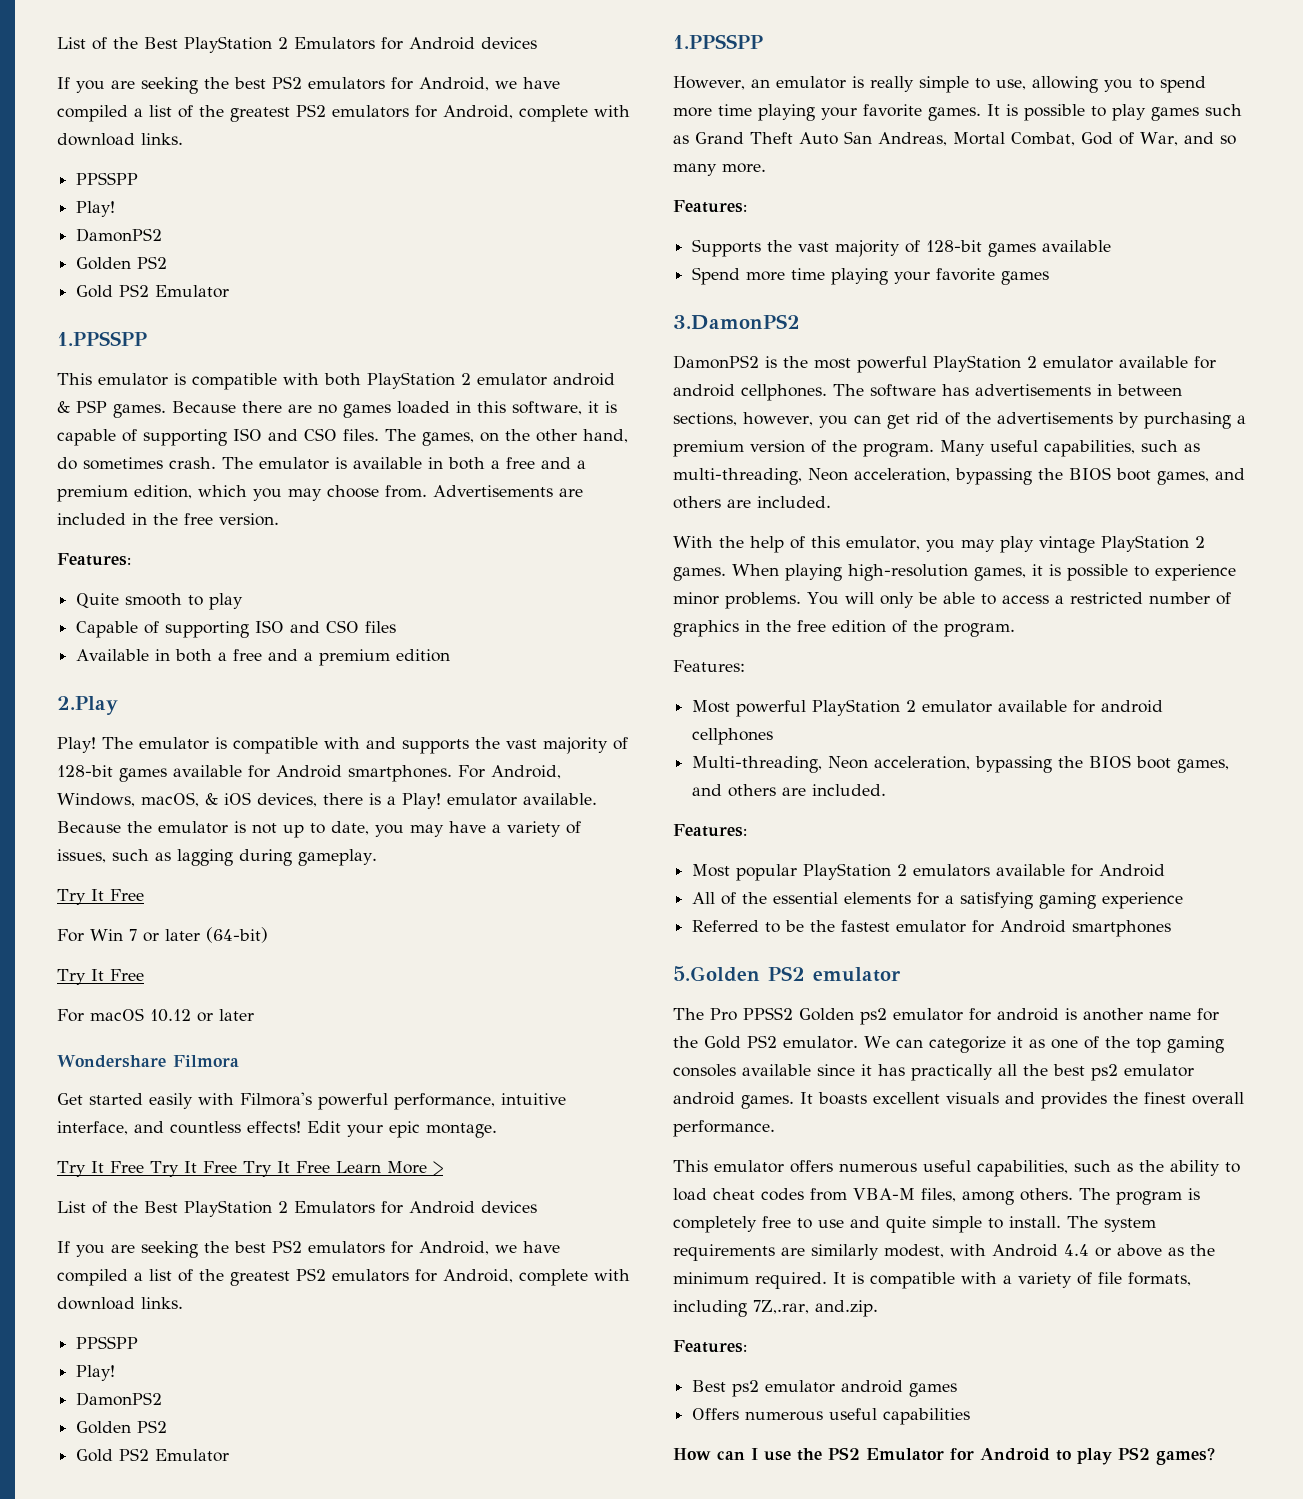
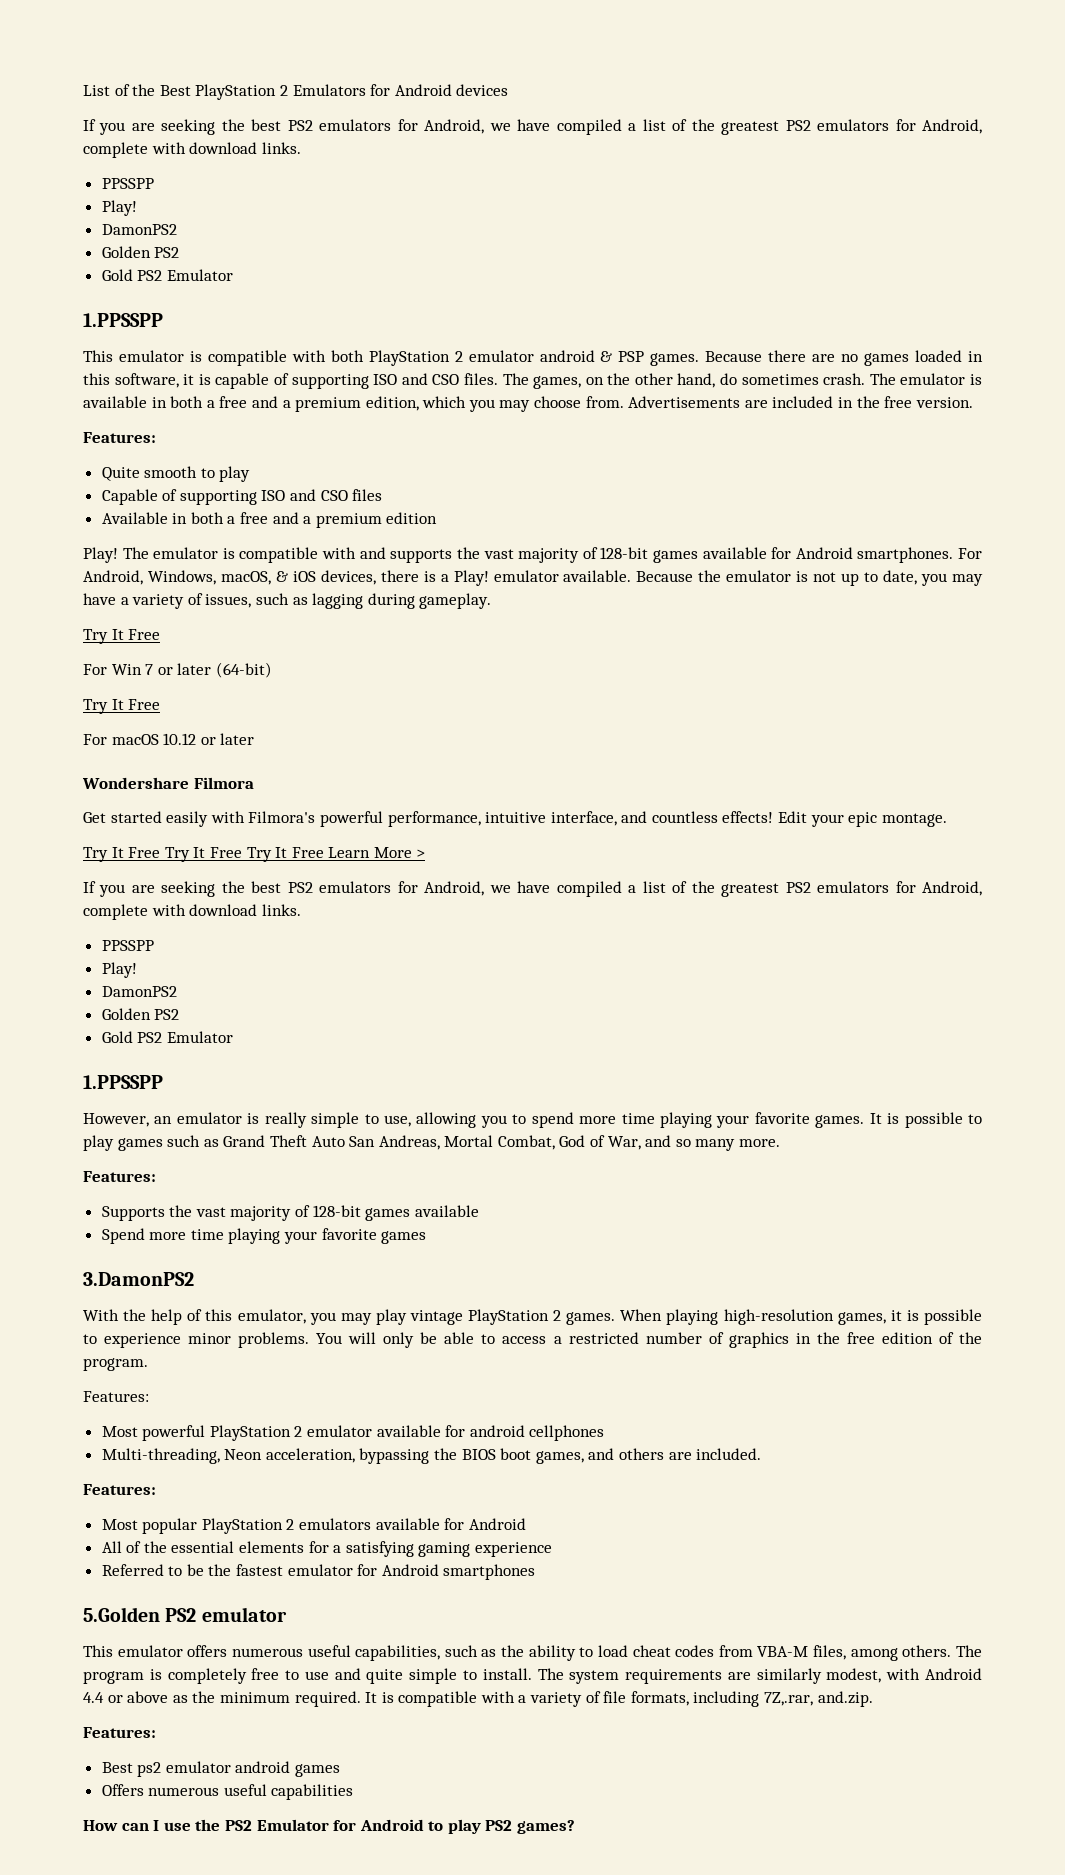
- 2.Play
  Try It Free Try It Free Try It Free Learn More >
- List of the Best PlayStation 2 Emulators for Android devices
- DamonPS2 is the most powerful PlayStation 2 emulator available for android cellphones. The software has advertisements in between sections, however, you can get rid of the advertisements by purchasing a premium version of the program. Many useful capabilities, such as multi-threading, Neon acceleration, bypassing the BIOS boot games, and others are included.
- The Pro PPSS2 Golden ps2 emulator for android is another name for the Gold PS2 emulator. We can categorize it as one of the top gaming consoles available since it has practically all the best ps2 emulator android games. It boasts excellent visuals and provides the finest overall performance.

